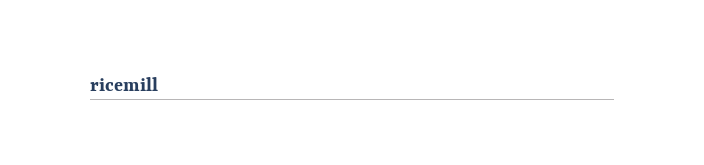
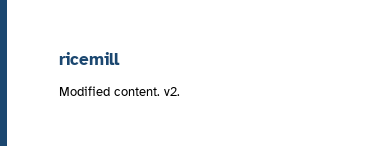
+ Modified content. v2.

